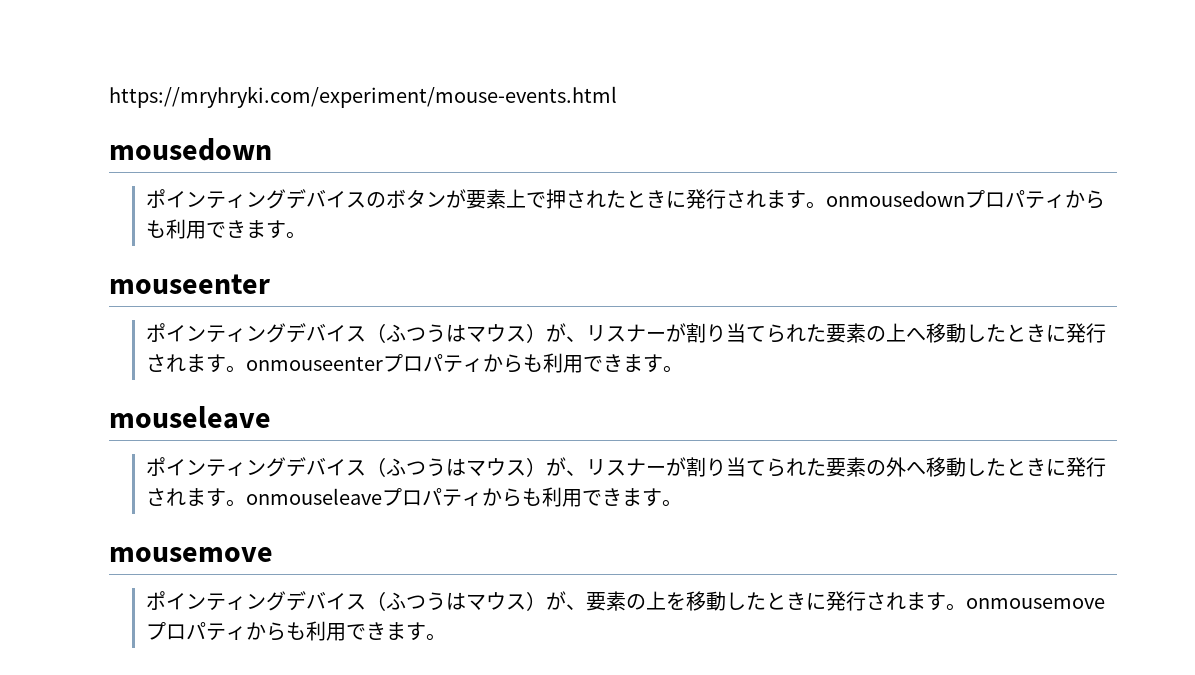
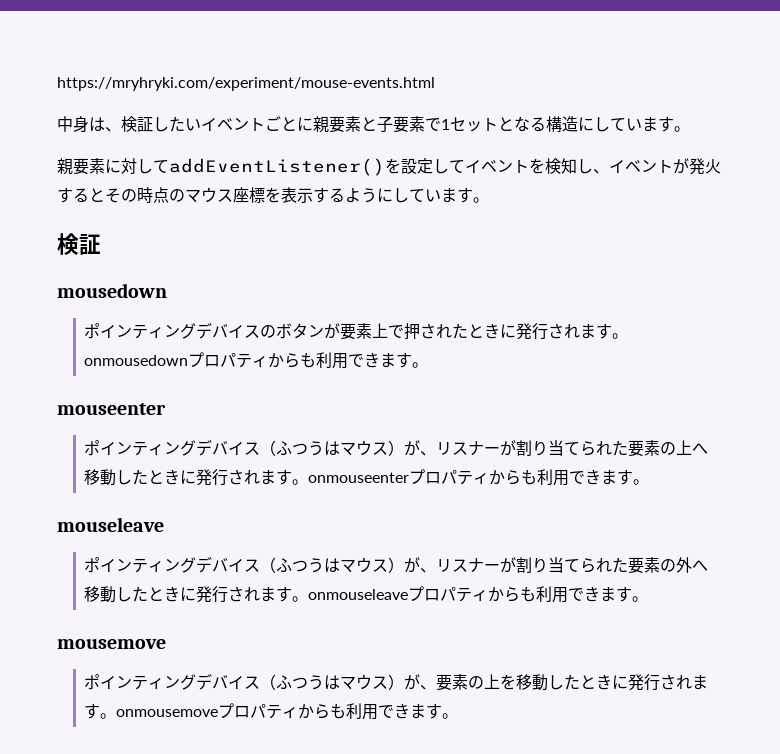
+ 中身は、検証したいイベントごとに親要素と子要素で1セットとなる構造にしています。
+ 親要素に対してaddEventListener()を設定してイベントを検知し、イベントが発火するとその時点のマウス座標を表示するようにしています。
+ 検証

